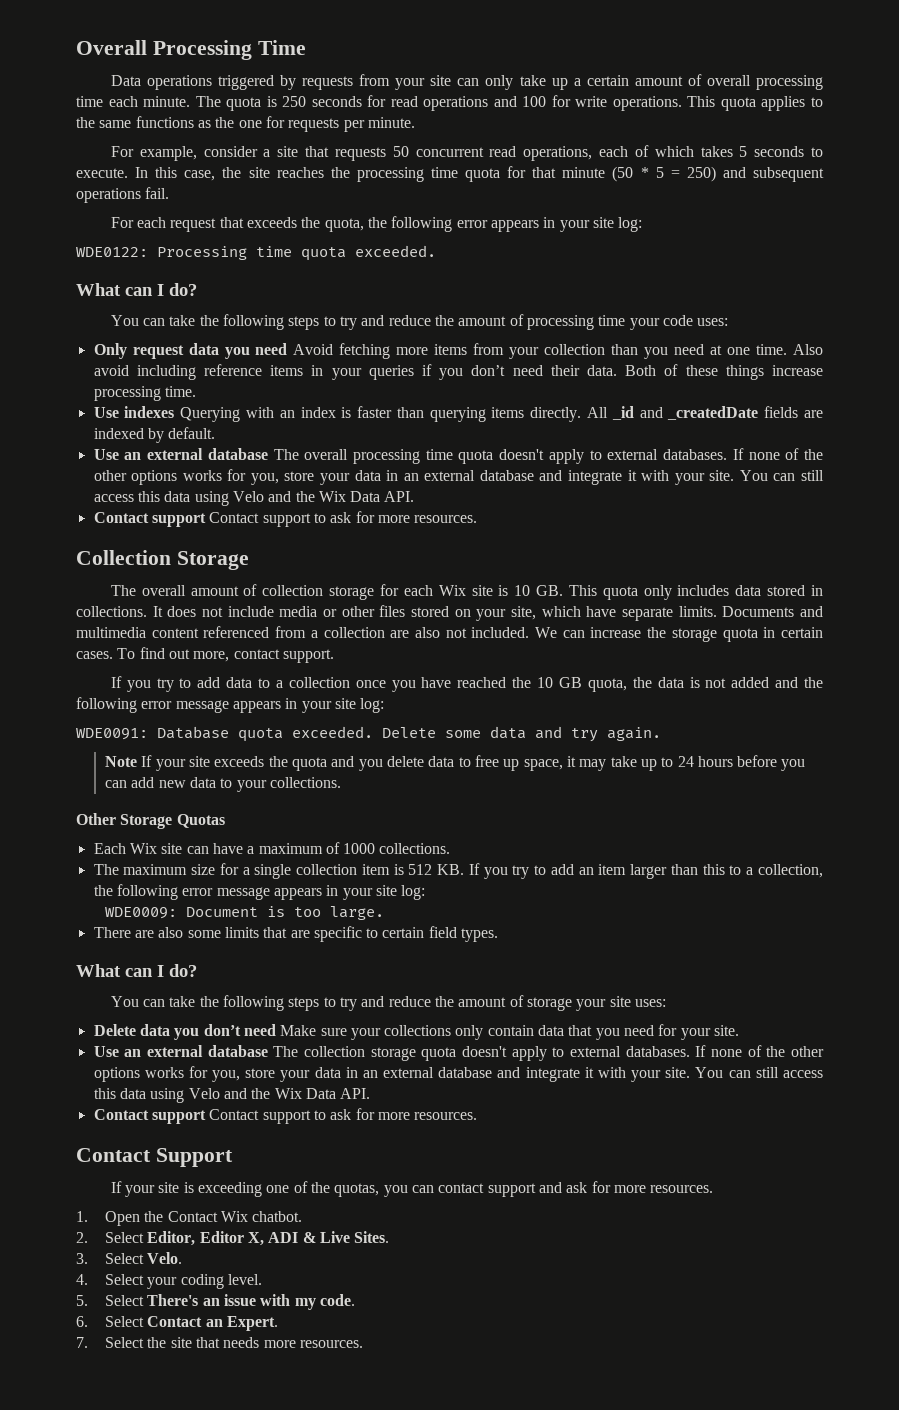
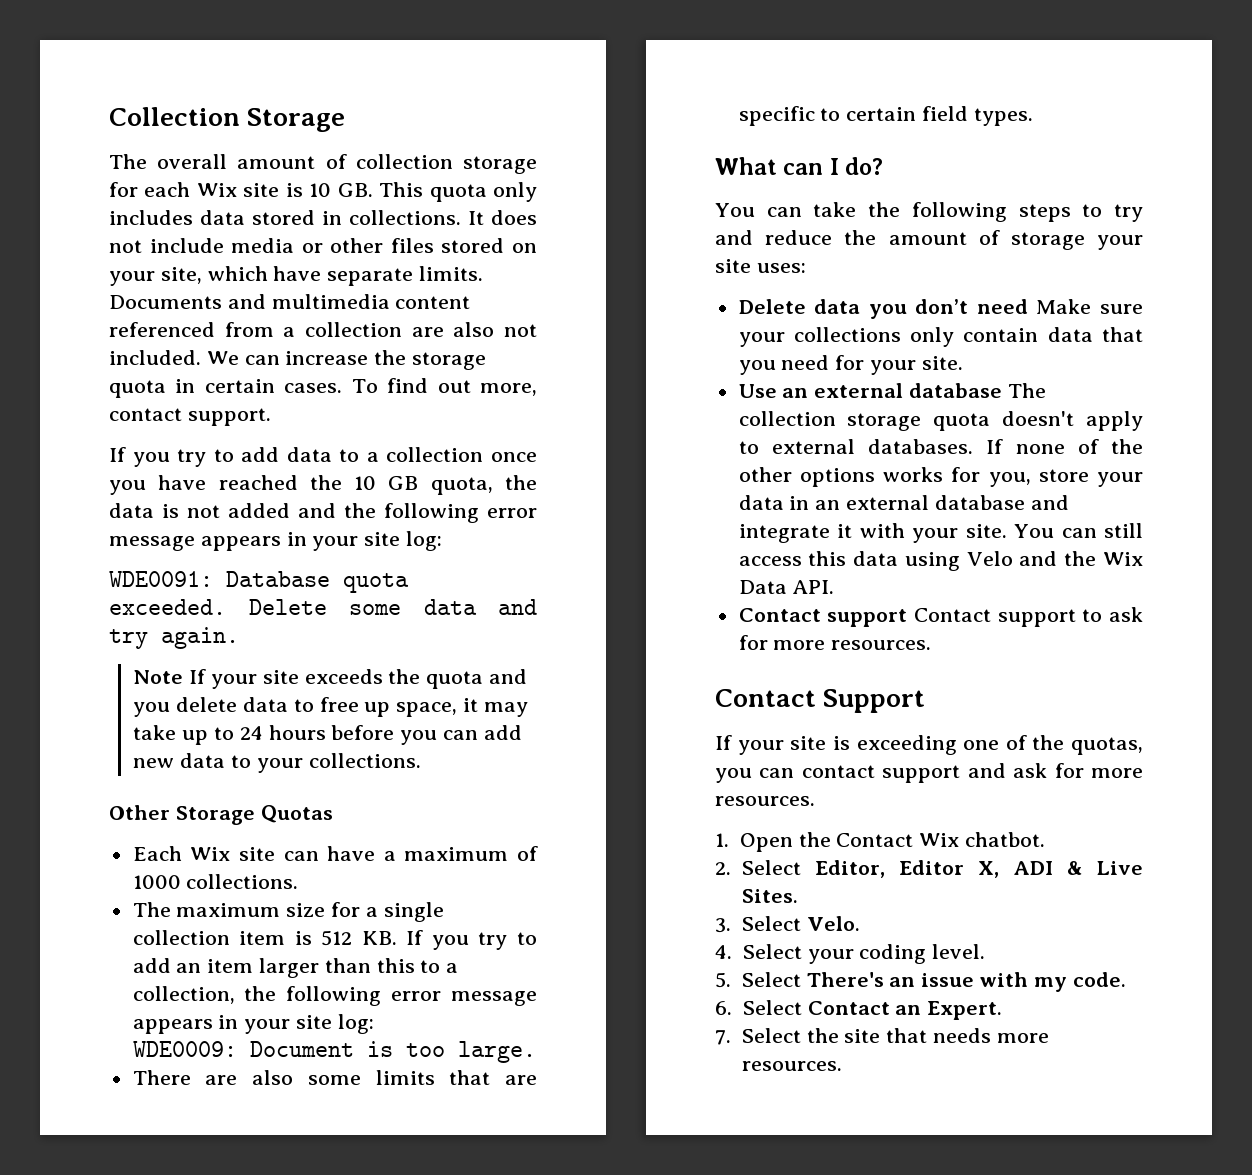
- Overall Processing Time
- Data operations triggered by requests from your site can only take up a certain amount of overall processing time each minute. The quota is 250 seconds for read operations and 100 for write operations. This quota applies to the same functions as the one for requests per minute.
- For example, consider a site that requests 50 concurrent read operations, each of which takes 5 seconds to execute. In this case, the site reaches the processing time quota for that minute (50 * 5 = 250) and subsequent operations fail.
- For each request that exceeds the quota, the following error appears in your site log:
- WDE0122: Processing time quota exceeded.
- What can I do?
- You can take the following steps to try and reduce the amount of processing time your code uses:
- Only request data you need Avoid fetching more items from your collection than you need at one time. Also avoid including reference items in your queries if you don’t need their data. Both of these things increase processing time.
- Use indexes Querying with an index is faster than querying items directly. All _id and _createdDate fields are indexed by default.
- Use an external database The overall processing time quota doesn't apply to external databases. If none of the other options works for you, store your data in an external database and integrate it with your site. You can still access this data using Velo and the Wix Data API.
- Contact support Contact support to ask for more resources.

